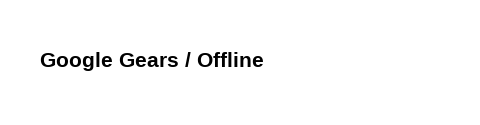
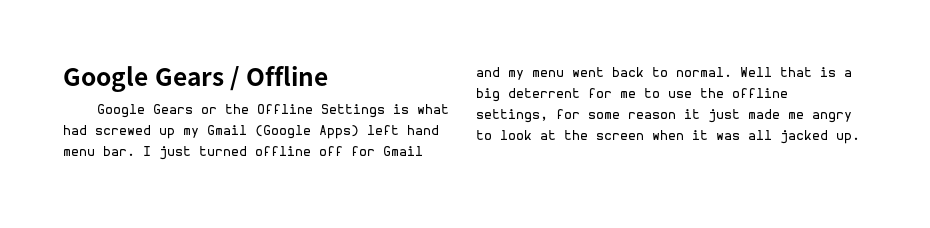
+ Google Gears or the Offline Settings is what had screwed up my Gmail (Google Apps) left hand menu bar. I just turned offline off for Gmail and my menu went back to normal. Well that is a big deterrent for me to use the offline settings, for some reason it just made me angry to look at the screen when it was all jacked up.

